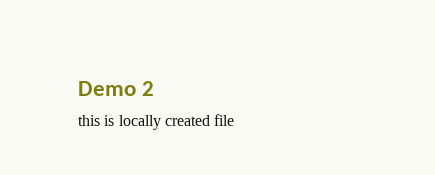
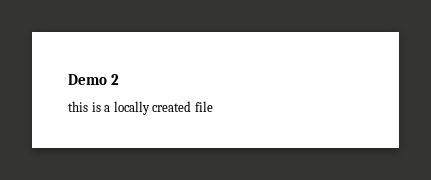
- this is locally created file
+ this is a locally created file

